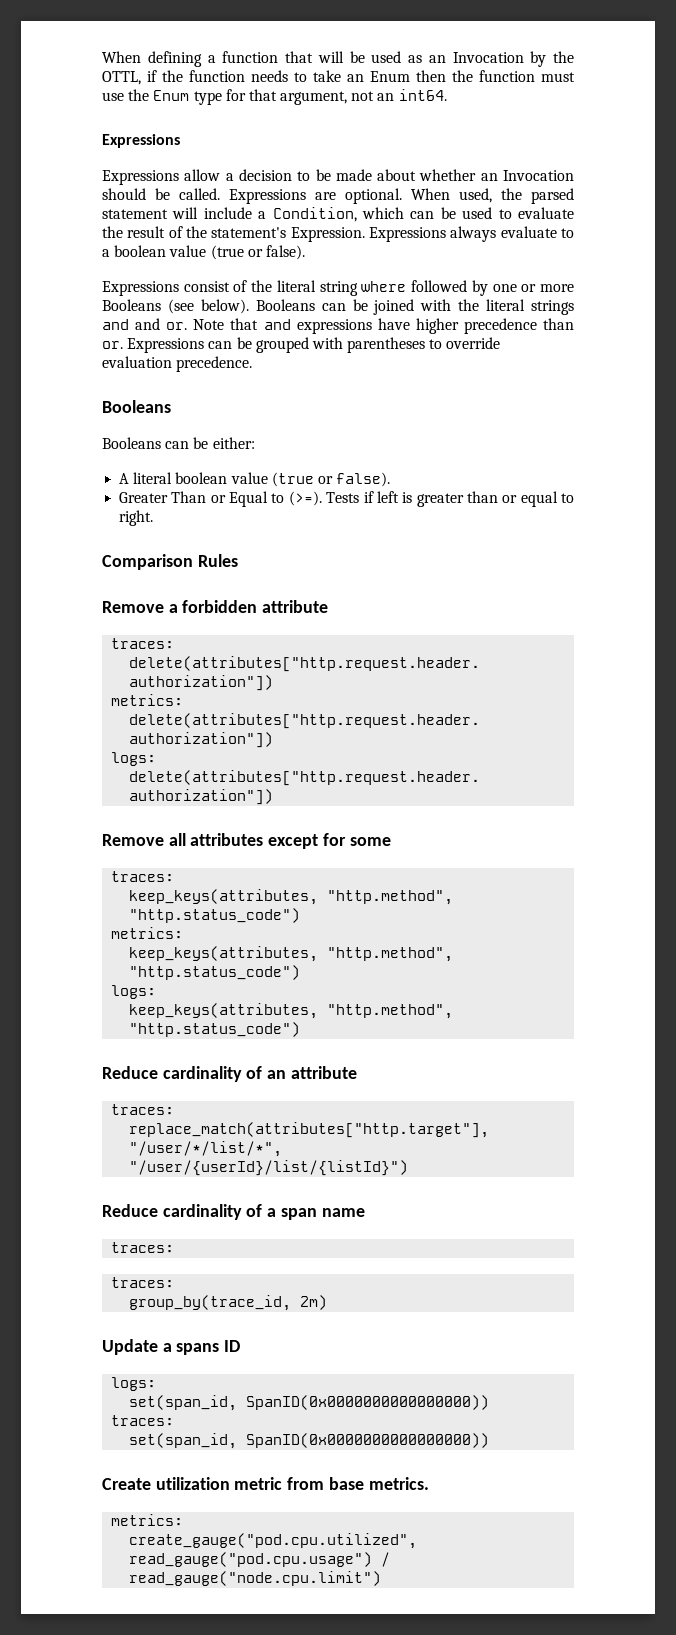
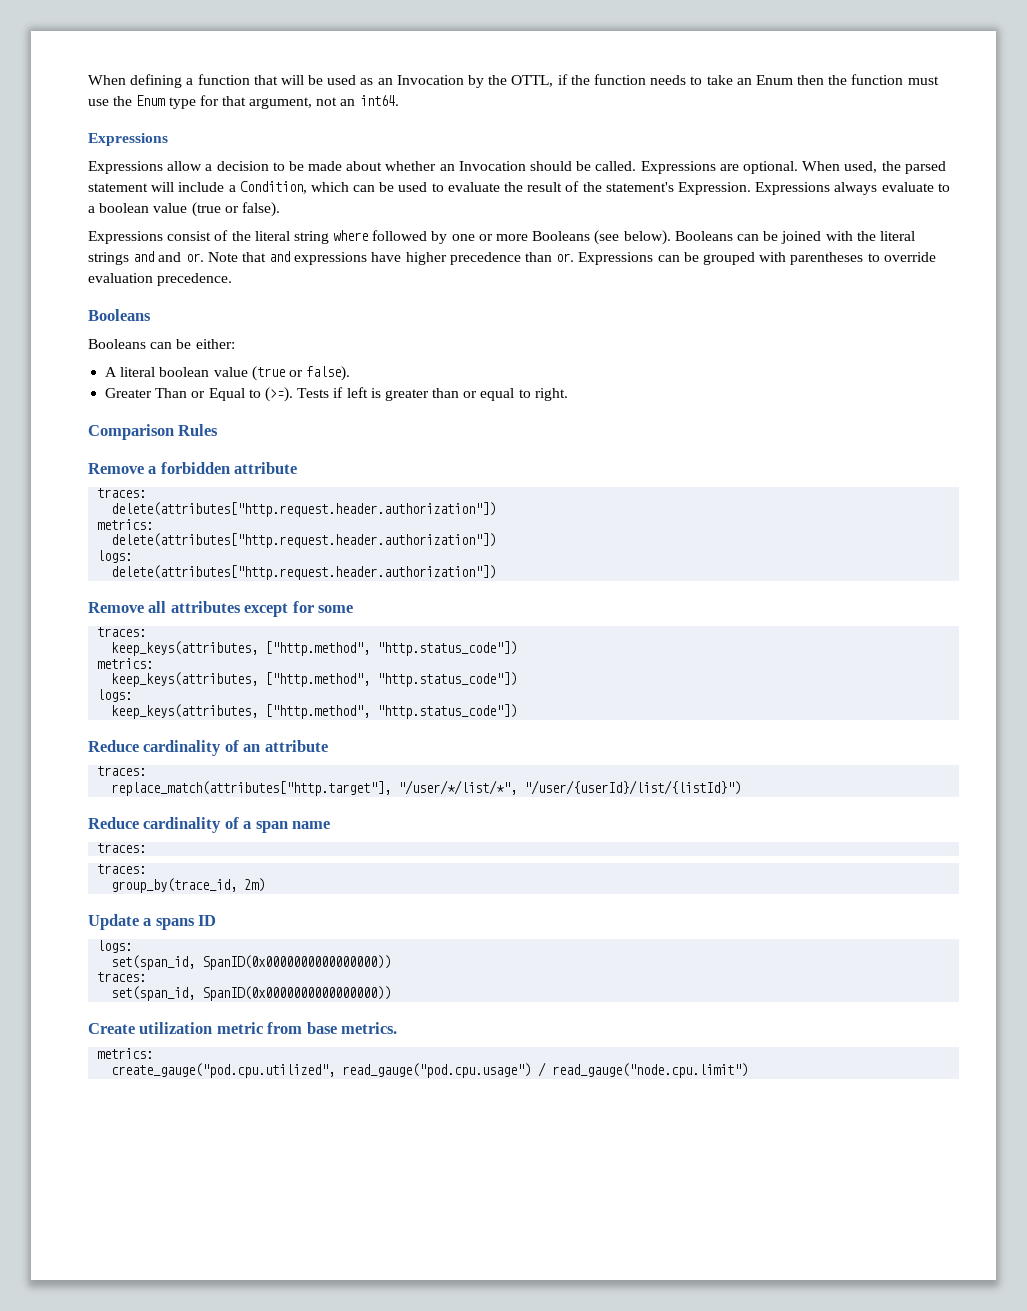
  Remove all attributes except for some
  traces:
- keep_keys(attributes, "http.method", "http.status_code")
+ keep_keys(attributes, ["http.method", "http.status_code"])
  metrics:
- keep_keys(attributes, "http.method", "http.status_code")
+ keep_keys(attributes, ["http.method", "http.status_code"])
  logs:
- keep_keys(attributes, "http.method", "http.status_code")
+ keep_keys(attributes, ["http.method", "http.status_code"])

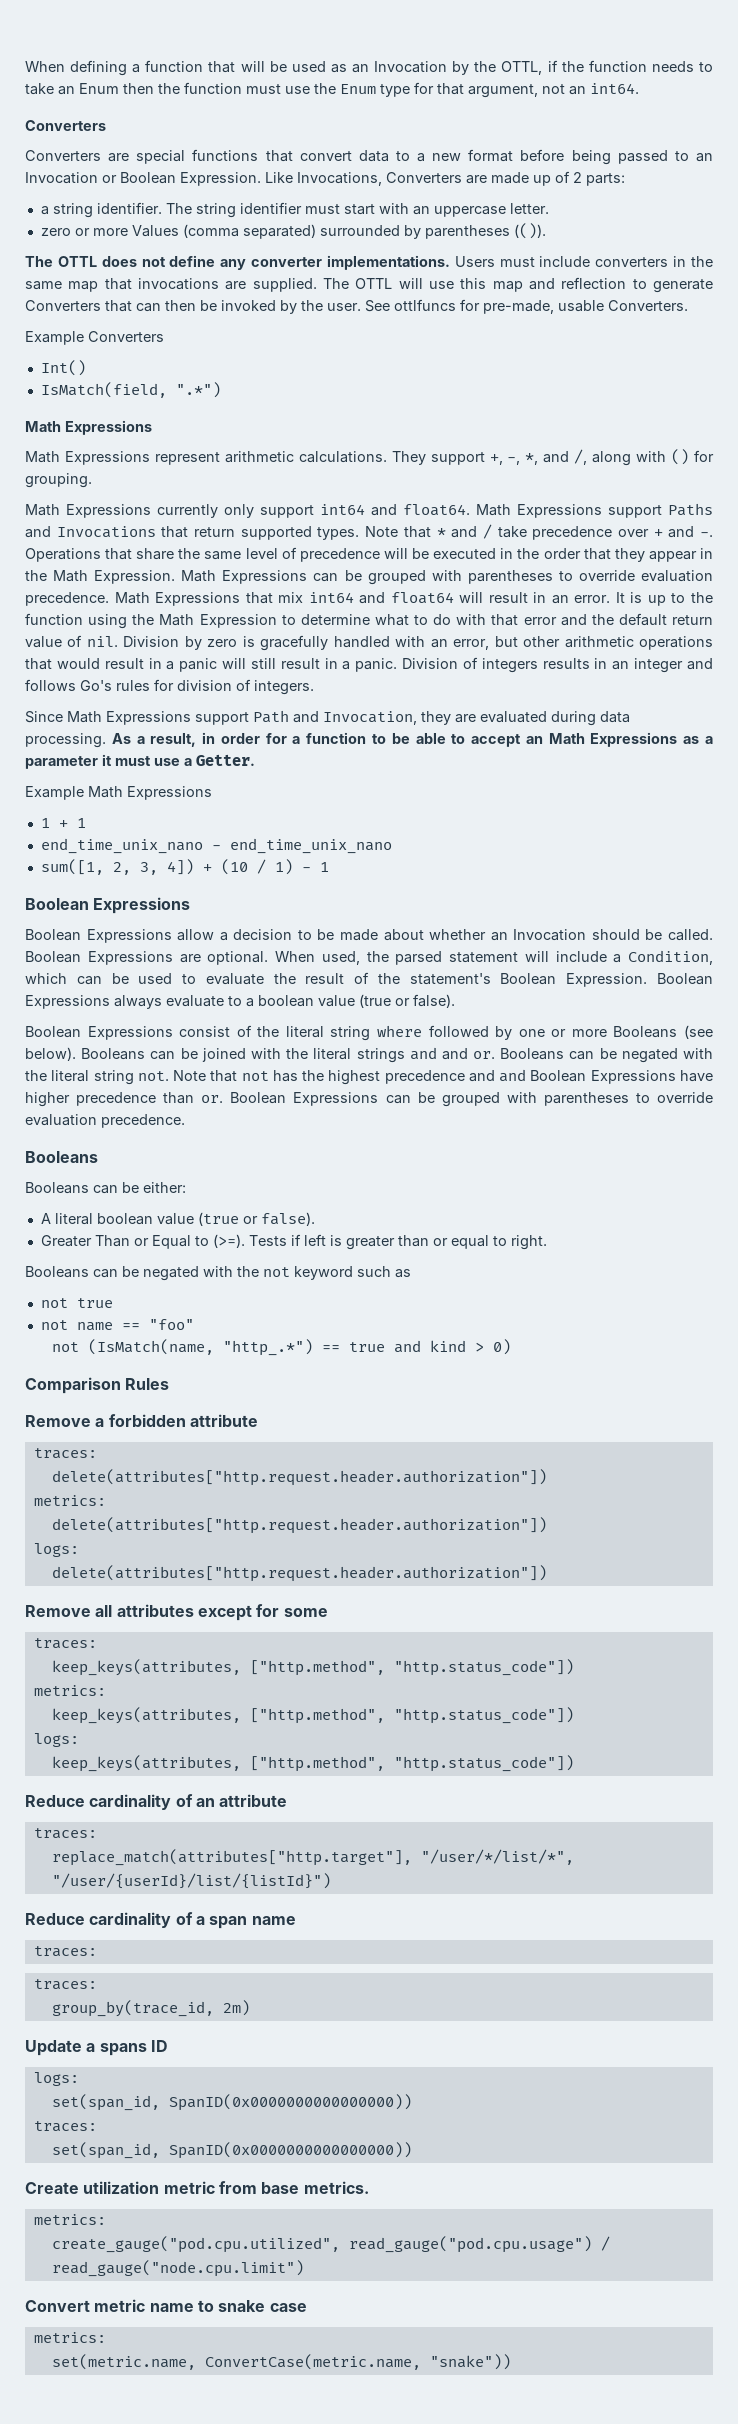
  When defining a function that will be used as an Invocation by the OTTL, if the function needs to take an Enum then the function must use the Enum type for that argument, not an int64.
- Expressions
- Expressions allow a decision to be made about whether an Invocation should be called.
+ Converters
+ Converters are special functions that convert data to a new format before being passed to an Invocation or Boolean Expression. Like Invocations, Converters are made up of 2 parts:
+ a string identifier. The string identifier must start with an uppercase letter.
+ zero or more Values (comma separated) surrounded by parentheses (()).
+ The OTTL does not define any converter implementations. Users must include converters in the same map that invocations are supplied. The OTTL will use this map and reflection to generate Converters that can then be invoked by the user. See ottlfuncs for pre-made, usable Converters.
+ Example Converters
+ Int()
+ IsMatch(field, ".*")
+ Math Expressions
+ Math Expressions represent arithmetic calculations. They support +, -, *, and /, along with () for grouping.
+ Math Expressions currently only support int64 and float64. Math Expressions support Paths and Invocations that return supported types. Note that * and / take precedence over + and -. Operations that share the same level of precedence will be executed in the order that they appear in the Math Expression. Math Expressions can be grouped with parentheses to override evaluation precedence. Math Expressions that mix int64 and float64 will result in an error. It is up to the function using the Math Expression to determine what to do with that error and the default return value of nil. Division by zero is gracefully handled with an error, but other arithmetic operations that would result in a panic will still result in a panic. Division of integers results in an integer and follows Go's rules for division of integers.
+ Since Math Expressions support Path and Invocation, they are evaluated during data processing. As a result, in order for a function to be able to accept an Math Expressions as a parameter it must use a Getter.
+ Example Math Expressions
+ 1 + 1
+ end_time_unix_nano - end_time_unix_nano
+ sum([1, 2, 3, 4]) + (10 / 1) - 1
+ Boolean Expressions
+ Boolean Expressions allow a decision to be made about whether an Invocation should be called.
- Expressions are optional.
+ Boolean Expressions are optional.
- When used, the parsed statement will include a Condition, which can be used to evaluate the result of the statement's Expression. Expressions always evaluate to a boolean value (true or false).
+ When used, the parsed statement will include a Condition, which can be used to evaluate the result of the statement's Boolean Expression. Boolean Expressions always evaluate to a boolean value (true or false).
- Expressions consist of the literal string where followed by one or more Booleans (see below).
+ Boolean Expressions consist of the literal string where followed by one or more Booleans (see below).
- Note that and expressions have higher precedence than or.
+ Booleans can be negated with the literal string not. Note that not has the highest precedence and and Boolean Expressions have higher precedence than or.
- Expressions can be grouped with parentheses to override evaluation precedence.
+ Boolean Expressions can be grouped with parentheses to override evaluation precedence.
+ Booleans can be negated with the not keyword such as
+ not true
+ not name == "foo"
+ not (IsMatch(name, "http_.*") == true and kind > 0)
+ Convert metric name to snake case
+ metrics:
+ set(metric.name, ConvertCase(metric.name, "snake"))

